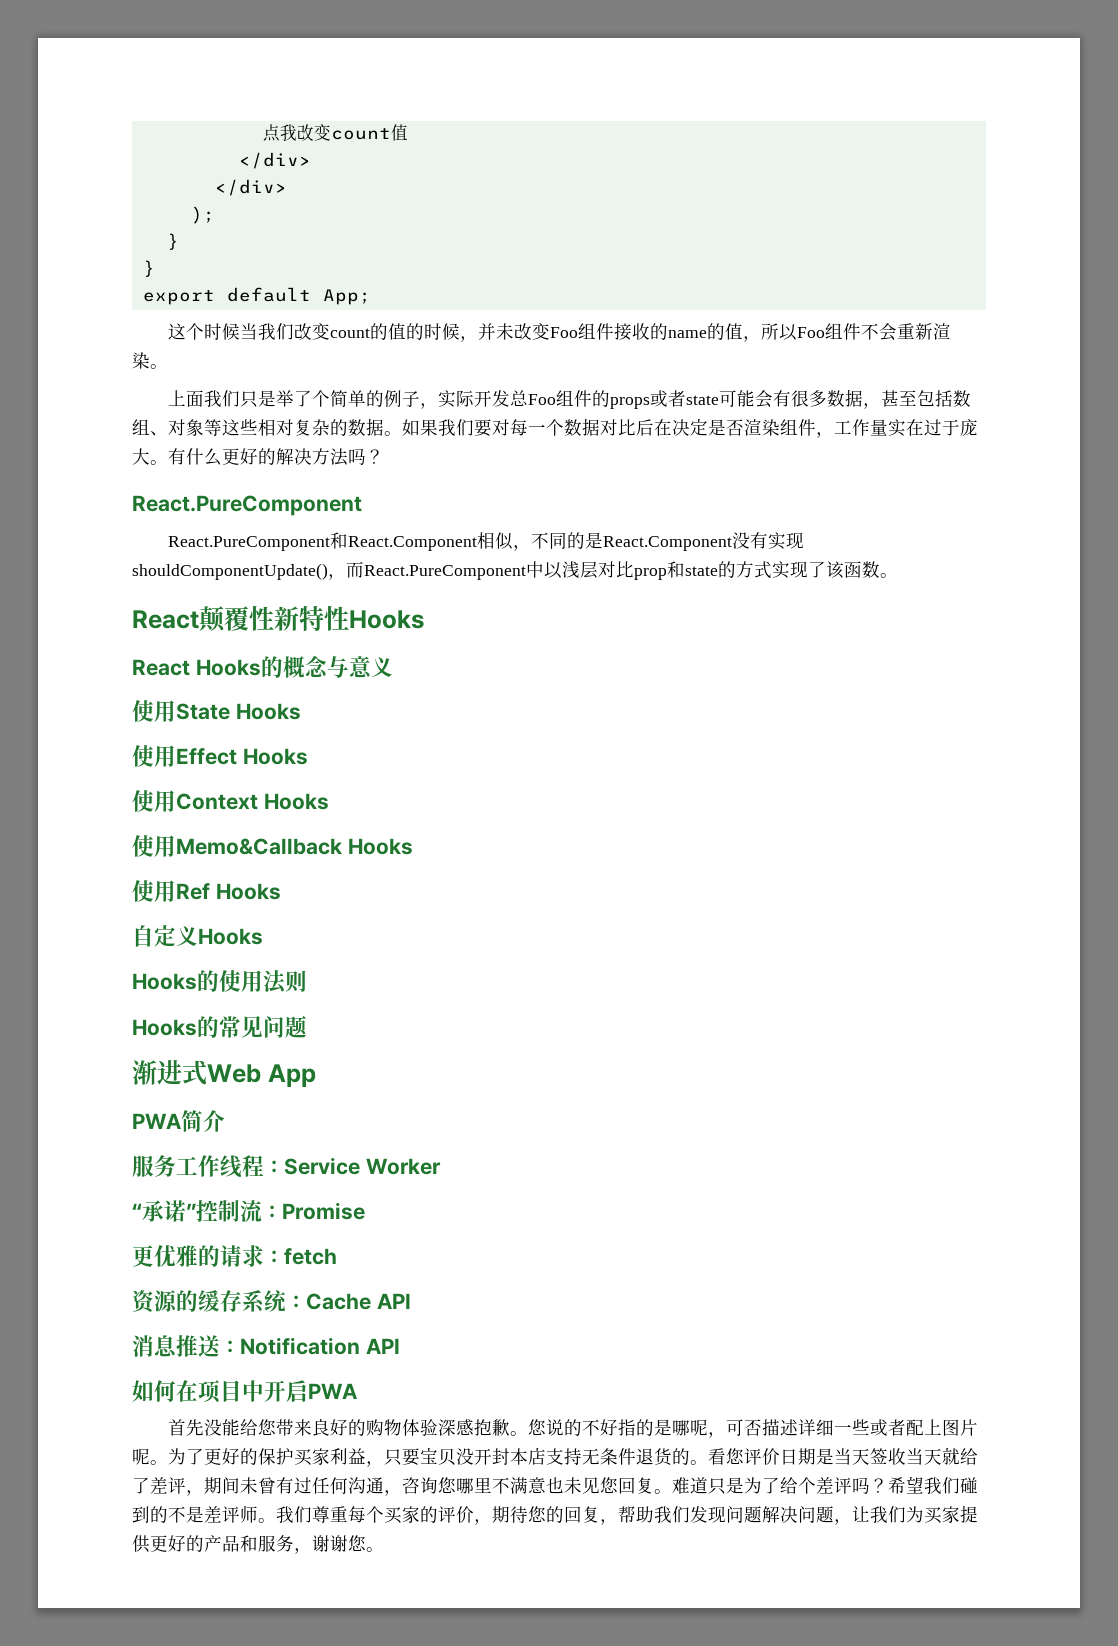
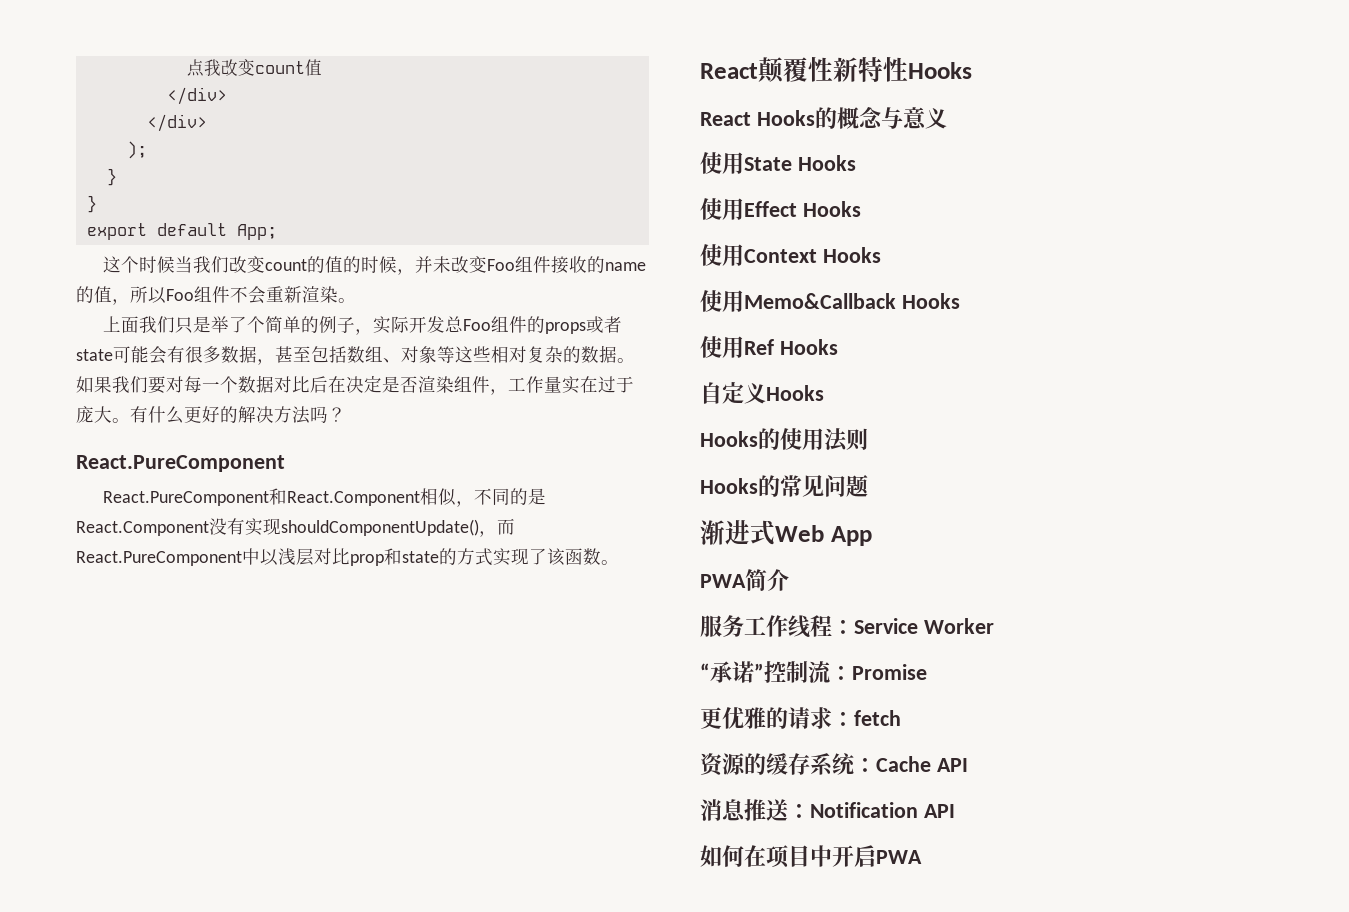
- 首先没能给您带来良好的购物体验深感抱歉。您说的不好指的是哪呢，可否描述详细一些或者配上图片呢。为了更好的保护买家利益，只要宝贝没开封本店支持无条件退货的。看您评价日期是当天签收当天就给了差评，期间未曾有过任何沟通，咨询您哪里不满意也未见您回复。难道只是为了给个差评吗？希望我们碰到的不是差评师。我们尊重每个买家的评价，期待您的回复，帮助我们发现问题解决问题，让我们为买家提供更好的产品和服务，谢谢您。

